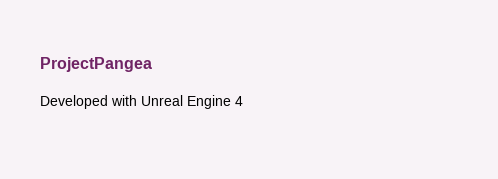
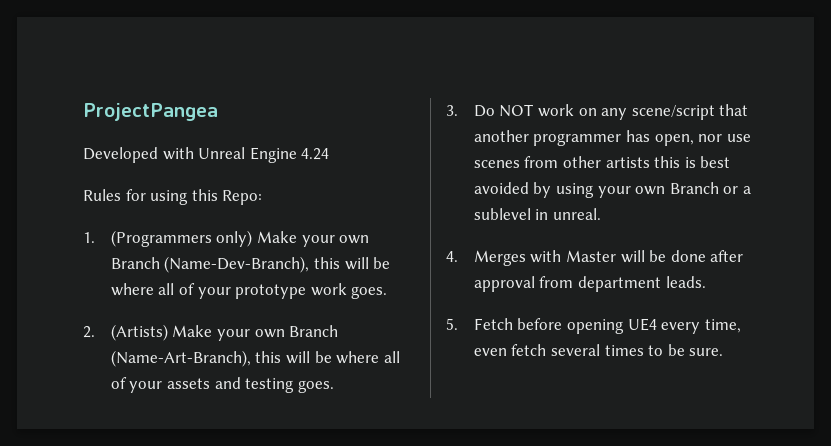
- Developed with Unreal Engine 4
+ Developed with Unreal Engine 4.24
+ Rules for using this Repo:
+ 1. (Programmers only) Make your own Branch (Name-Dev-Branch), this will be where all of your prototype work goes.
+ 2. (Artists) Make your own Branch (Name-Art-Branch), this will be where all of your assets and testing goes.
+ 3. Do NOT work on any scene/script that another programmer has open, nor use scenes from other artists this is best avoided by using your own Branch or a sublevel in unreal.
+ 4. Merges with Master will be done after approval from department leads.
+ 5. Fetch before opening UE4 every time, even fetch several times to be sure.

